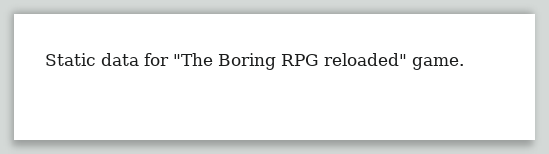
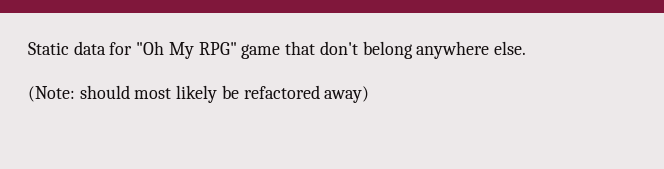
- Static data for "The Boring RPG reloaded" game.
+ Static data for "Oh My RPG" game that don't belong anywhere else.
+ (Note: should most likely be refactored away)

